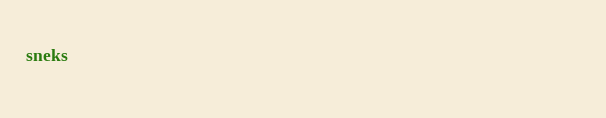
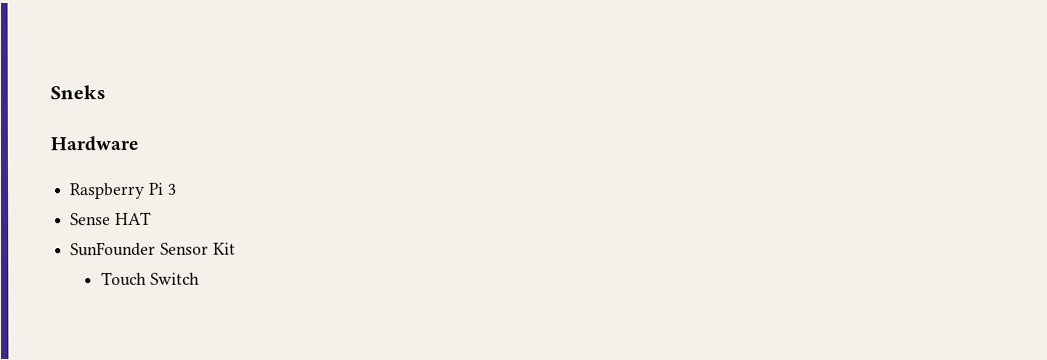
- sneks
+ Sneks
+ Hardware
+ Raspberry Pi 3
+ Sense HAT
+ SunFounder Sensor Kit
+ Touch Switch

